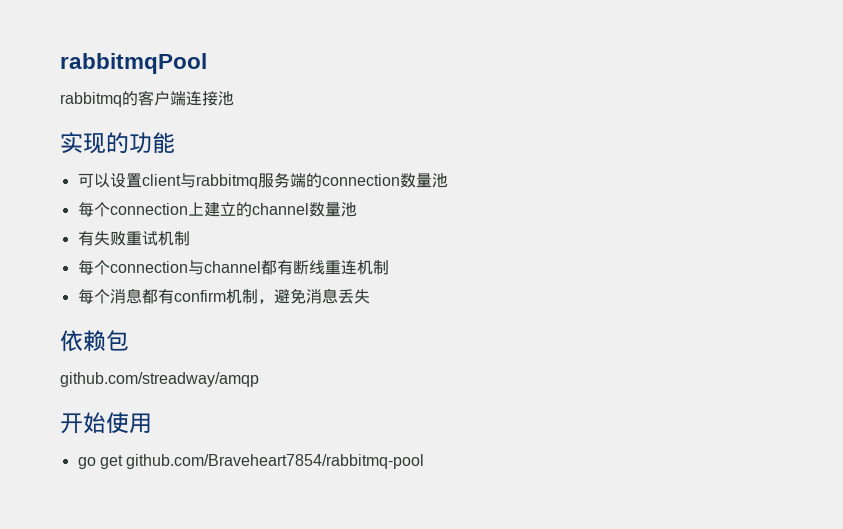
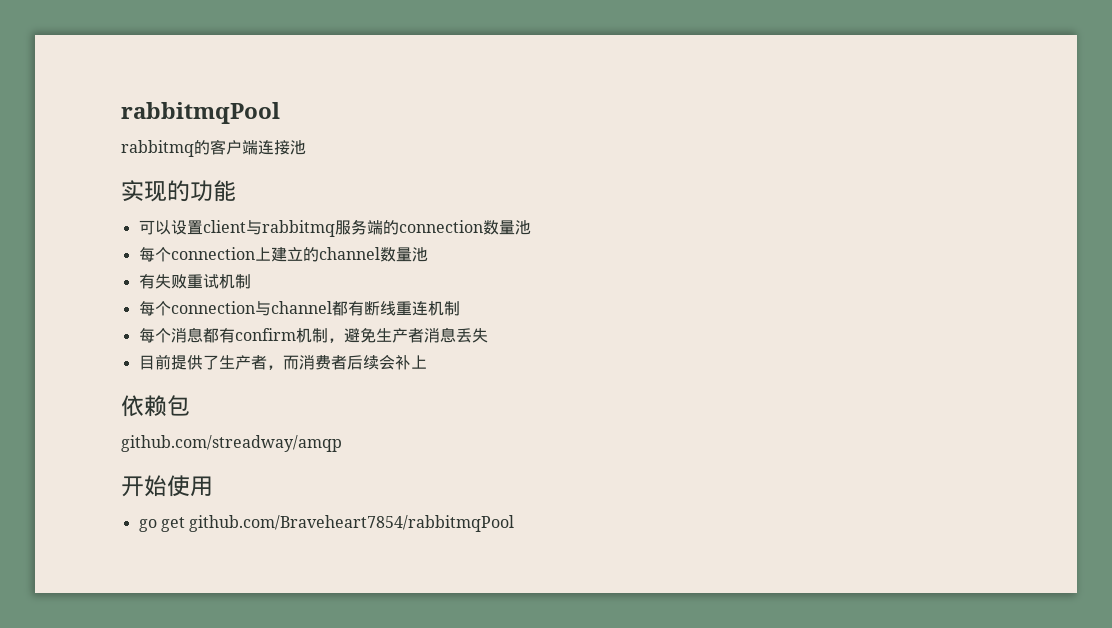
- 每个消息都有confirm机制，避免消息丢失
+ 每个消息都有confirm机制，避免生产者消息丢失
+ 目前提供了生产者，而消费者后续会补上
- go get github.com/Braveheart7854/rabbitmq-pool
+ go get github.com/Braveheart7854/rabbitmqPool

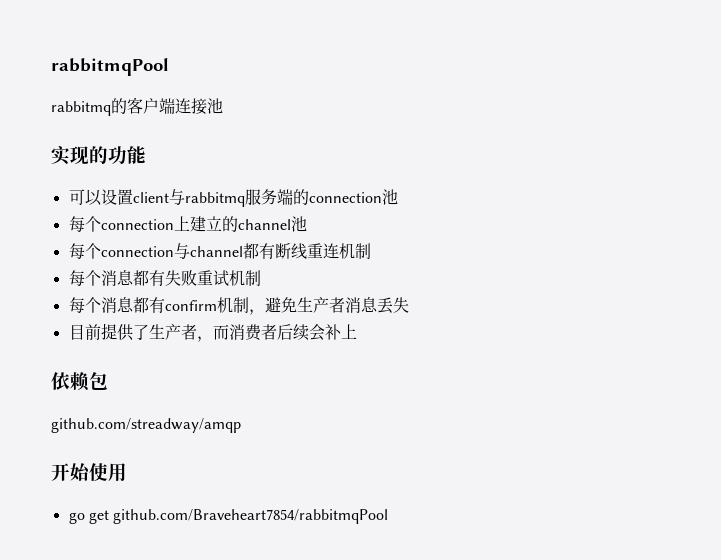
- 可以设置client与rabbitmq服务端的connection数量池
+ 可以设置client与rabbitmq服务端的connection池
- 每个connection上建立的channel数量池
- 有失败重试机制
+ 每个connection上建立的channel池
+ 每个消息都有失败重试机制

